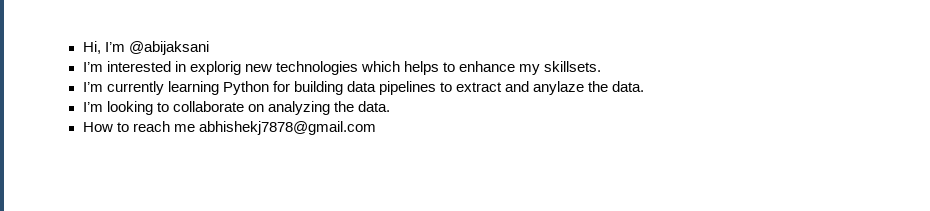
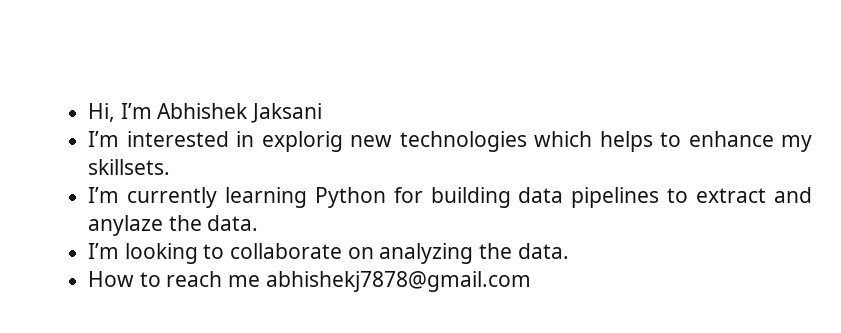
- Hi, I’m @abijaksani
+ Hi, I’m Abhishek Jaksani

